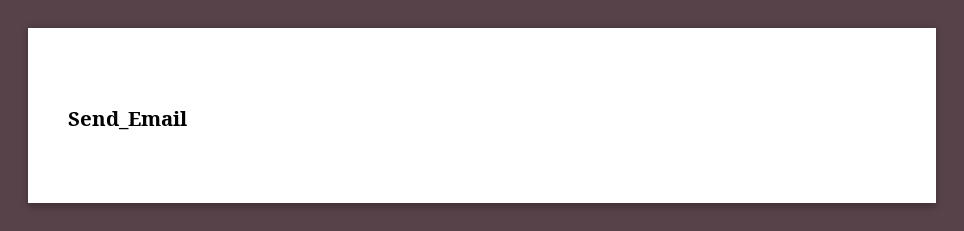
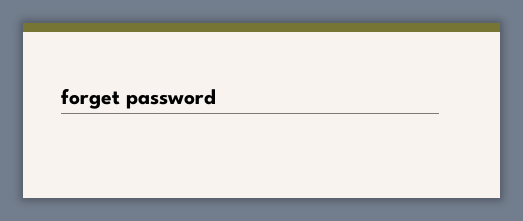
- Send_Email
+ forget password

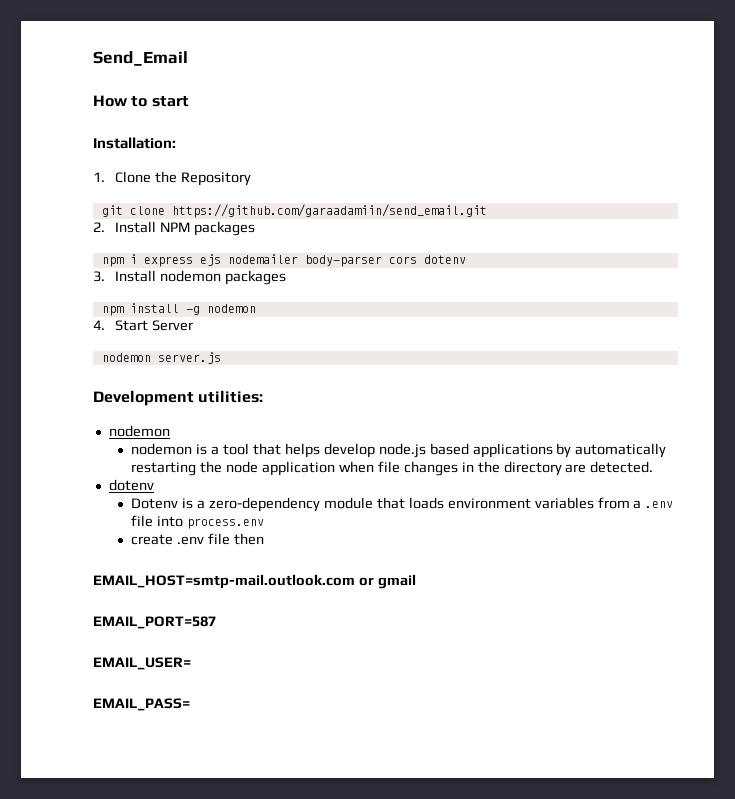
- forget password
+ Send_Email
+ How to start
+ Installation:
+ 1. Clone the Repository
+ git clone https://github.com/garaadamiin/send_email.git
+ 2. Install NPM packages
+ npm i express ejs nodemailer body-parser cors dotenv
+ 3. Install nodemon packages
+ npm install -g nodemon
+ 4. Start Server
+ nodemon server.js
+ Development utilities:
+ nodemon
+ nodemon is a tool that helps develop node.js based applications by automatically restarting the node application when file changes in the directory are detected.
+ dotenv
+ Dotenv is a zero-dependency module that loads environment variables from a .env file into process.env
+ create .env file then
+ EMAIL_HOST=smtp-mail.outlook.com or gmail
+ EMAIL_PORT=587
+ EMAIL_USER=
+ EMAIL_PASS=

